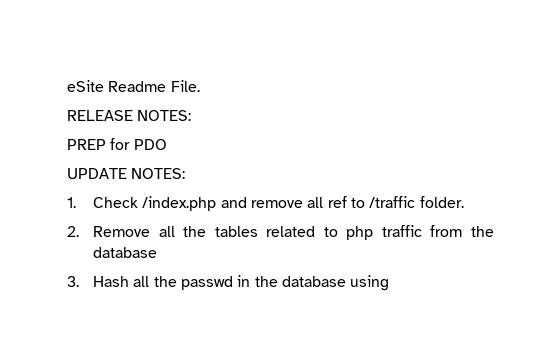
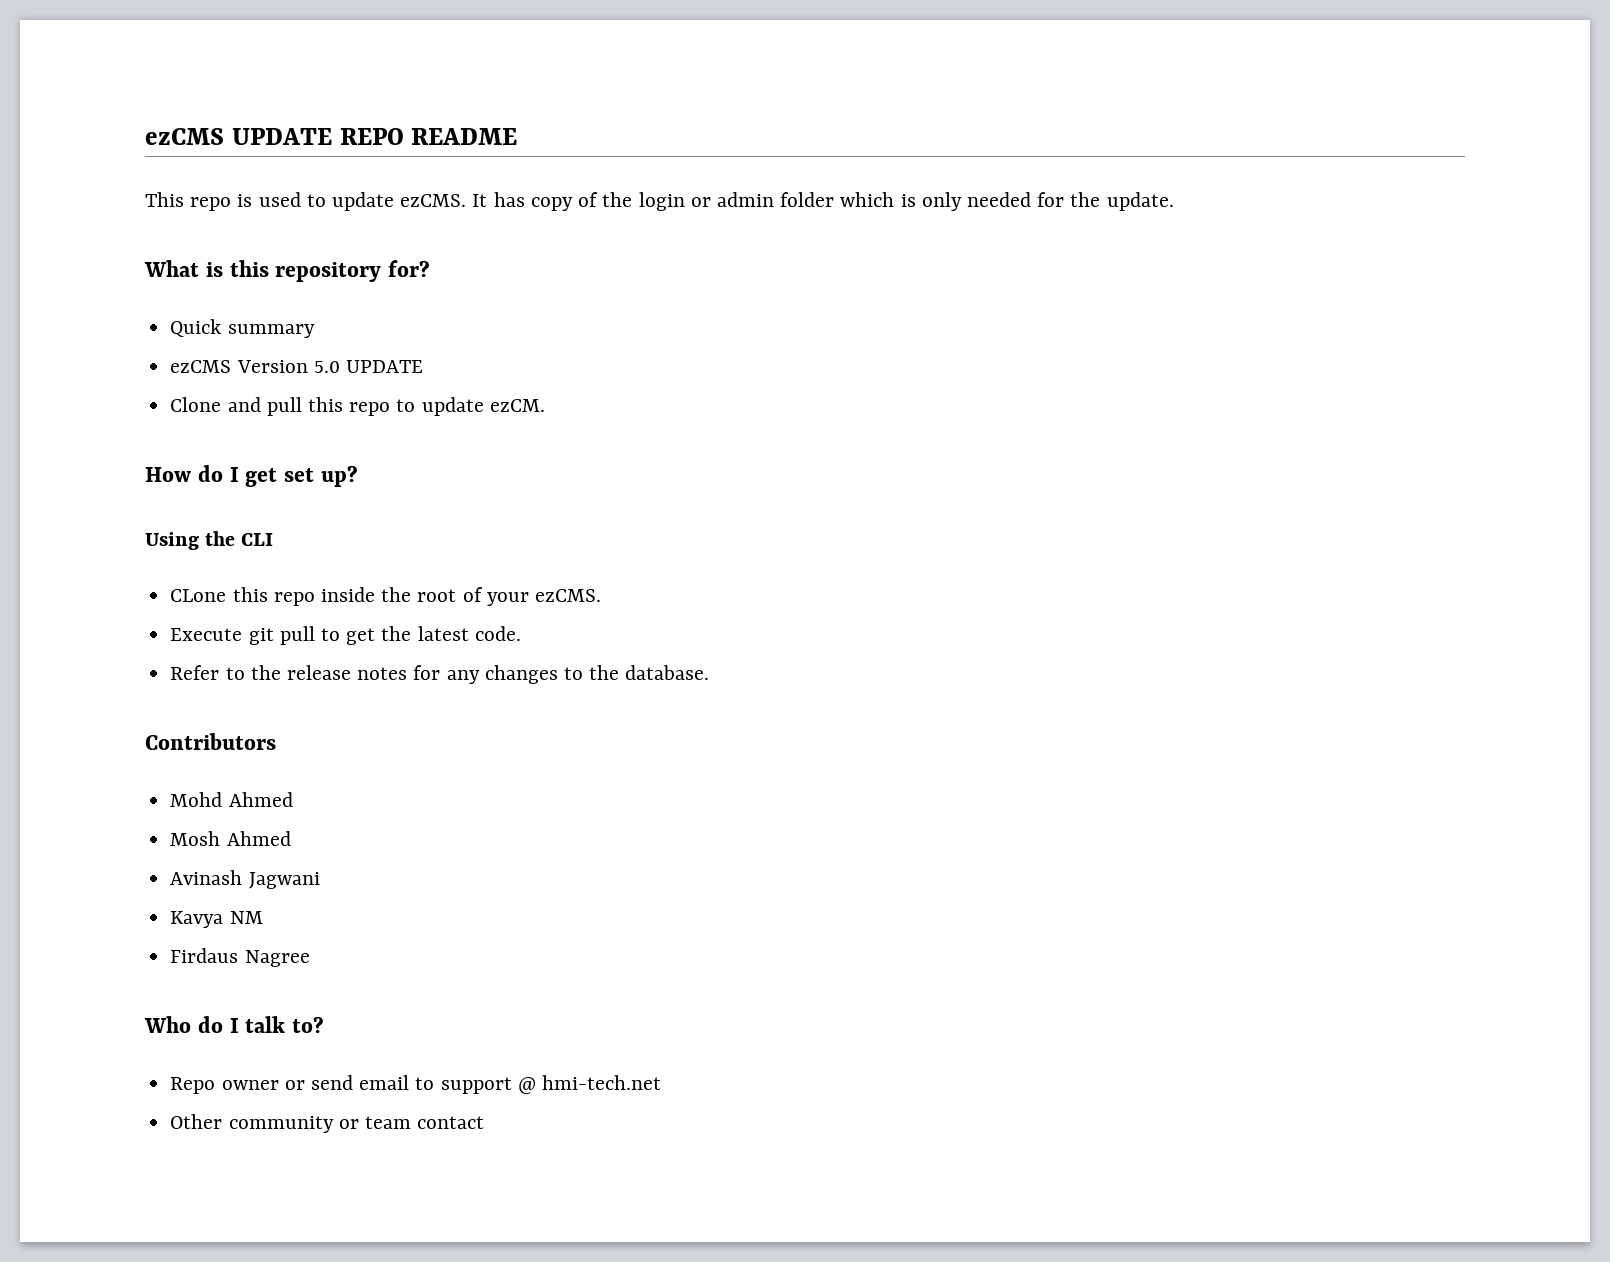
- eSite Readme File.
- RELEASE NOTES:
- PREP for PDO
- UPDATE NOTES:
- 1. Check /index.php and remove all ref to /traffic folder.
- 2. Remove all the tables related to php traffic from the database
- 3. Hash all the passwd in the database using
+ ezCMS UPDATE REPO README
+ This repo is used to update ezCMS. It has copy of the login or admin folder which is only needed for the update.
+ What is this repository for?
+ Quick summary
+ ezCMS Version 5.0 UPDATE
+ Clone and pull this repo to update ezCM.
+ How do I get set up?
+ Using the CLI
+ CLone this repo inside the root of your ezCMS.
+ Execute git pull to get the latest code.
+ Refer to the release notes for any changes to the database.
+ Contributors
+ Mohd Ahmed
+ Mosh Ahmed
+ Avinash Jagwani
+ Kavya NM
+ Firdaus Nagree
+ Who do I talk to?
+ Repo owner or send email to support @ hmi-tech.net
+ Other community or team contact

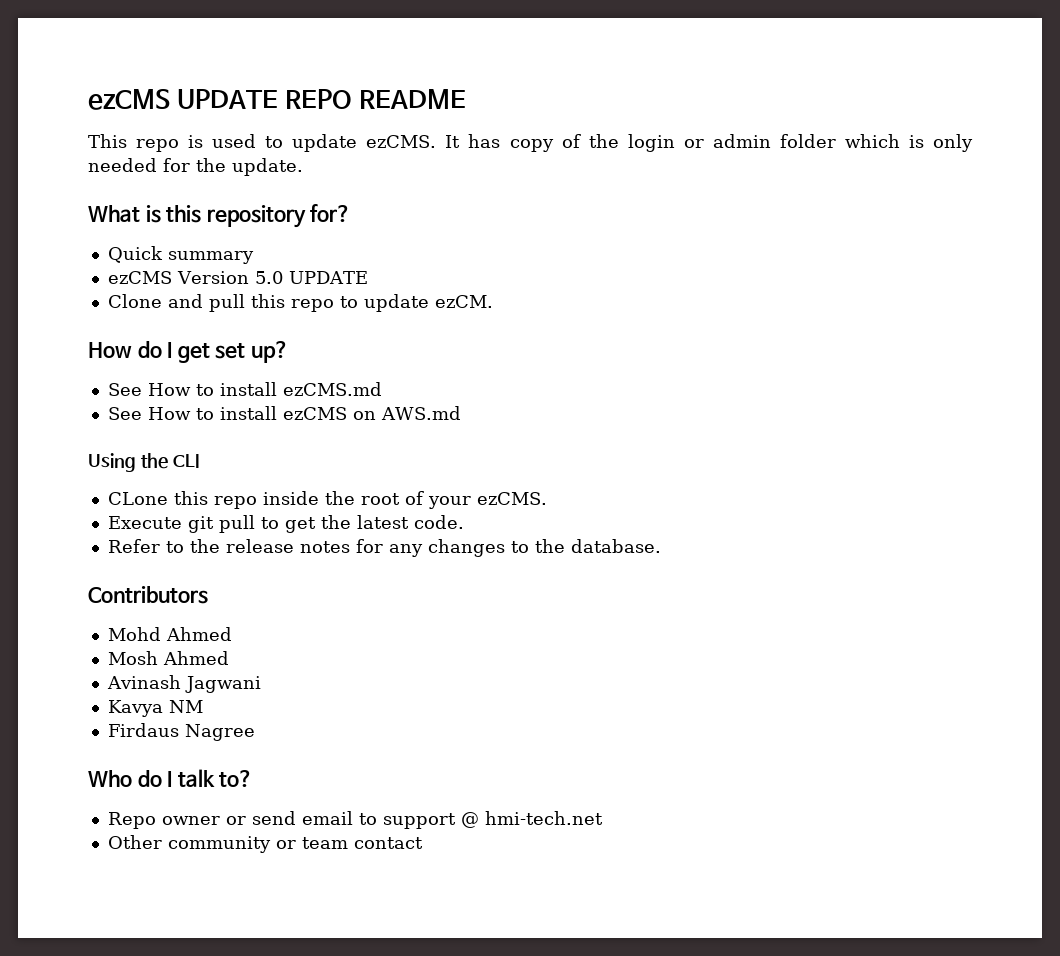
+ See How to install ezCMS.md
+ See How to install ezCMS on AWS.md

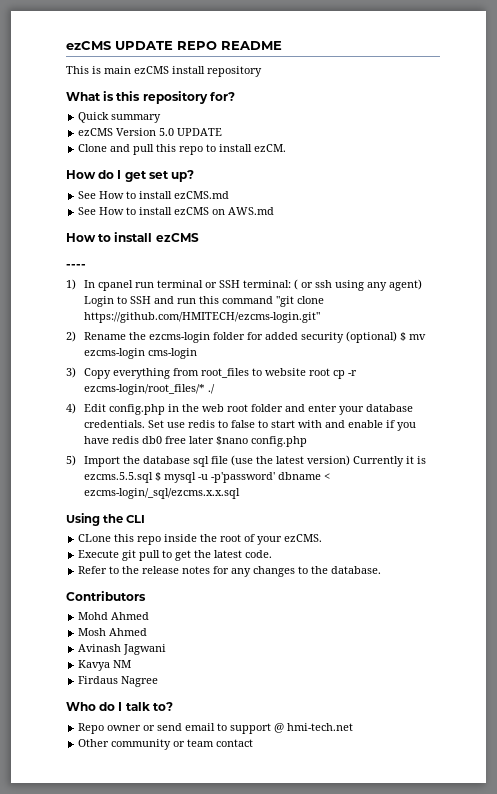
- This repo is used to update ezCMS. It has copy of the login or admin folder which is only needed for the update.
+ This is main ezCMS install repository
- Clone and pull this repo to update ezCM.
+ Clone and pull this repo to install ezCM.
  See How to install ezCMS on AWS.md
+ How to install ezCMS
+ ----
+ 1) In cpanel run terminal or SSH terminal: ( or ssh using any agent) Login to SSH and run this command "git clone https://github.com/HMITECH/ezcms-login.git"
+ 2) Rename the ezcms-login folder for added security (optional) $ mv ezcms-login cms-login
+ 3) Copy everything from root_files to website root cp -r ezcms-login/root_files/* ./
+ 4) Edit config.php in the web root folder and enter your database credentials. Set use redis to false to start with and enable if you have redis db0 free later $nano config.php
+ 5) Import the database sql file (use the latest version) Currently it is ezcms.5.5.sql $ mysql -u -p'password' dbname < ezcms-login/_sql/ezcms.x.x.sql

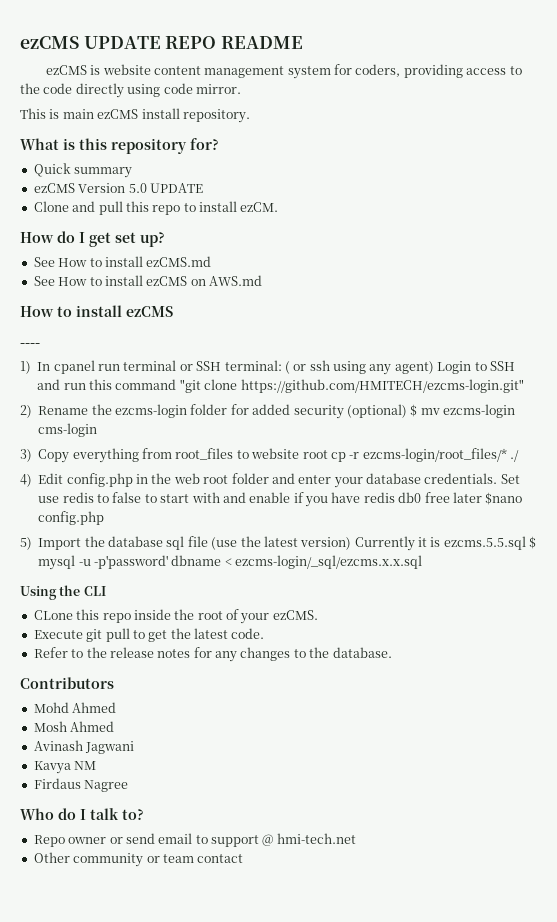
+ ezCMS is website content management system for coders, providing access to the code directly using code mirror.
- This is main ezCMS install repository
+ This is main ezCMS install repository.

